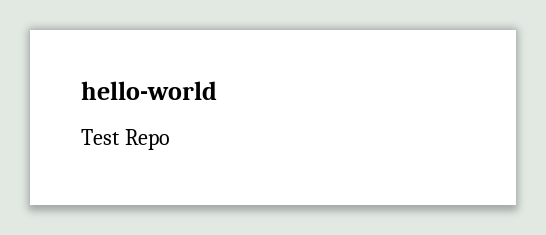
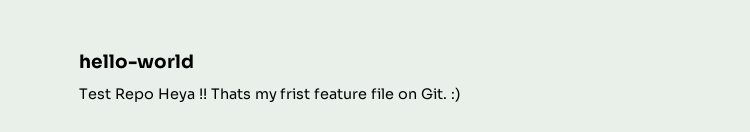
- Test Repo
+ Test Repo Heya !! Thats my frist feature file on Git. :)

